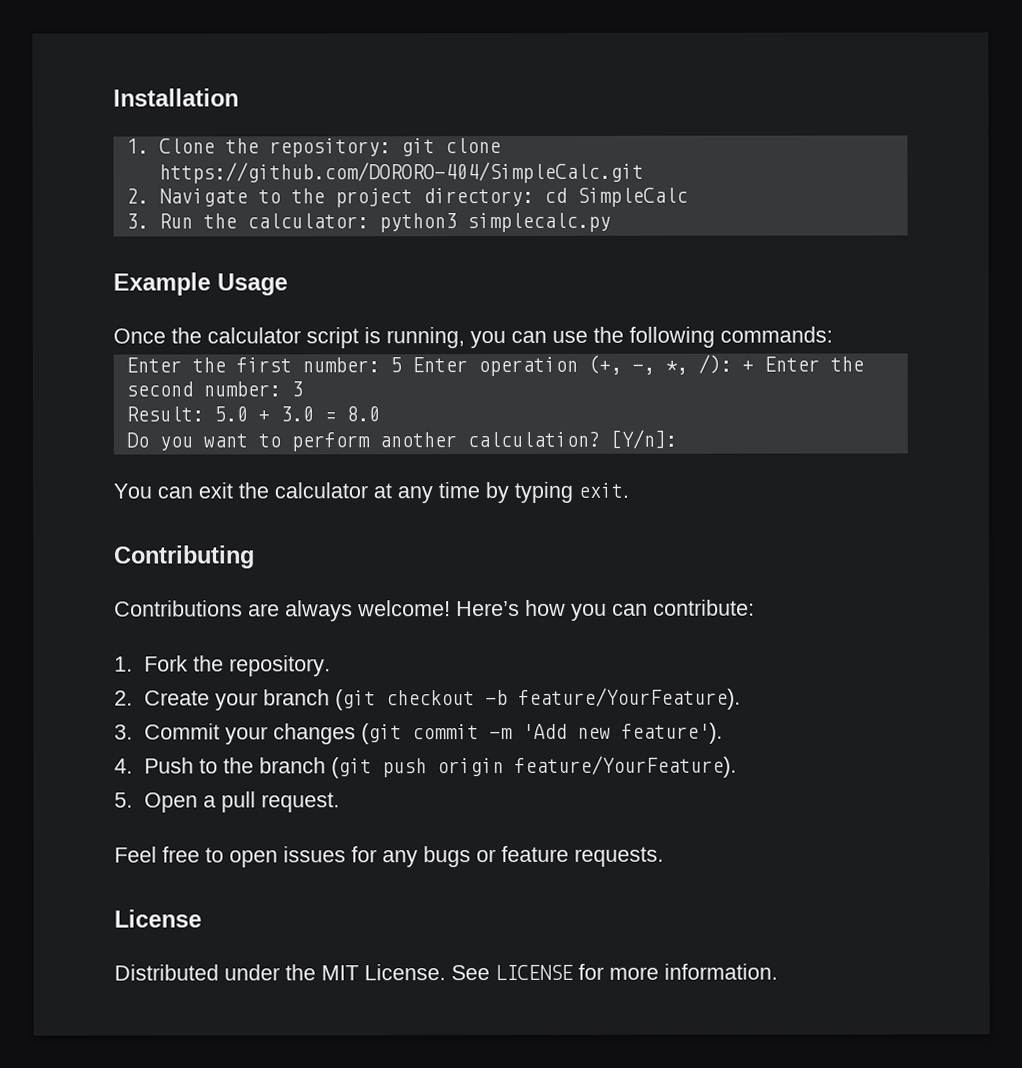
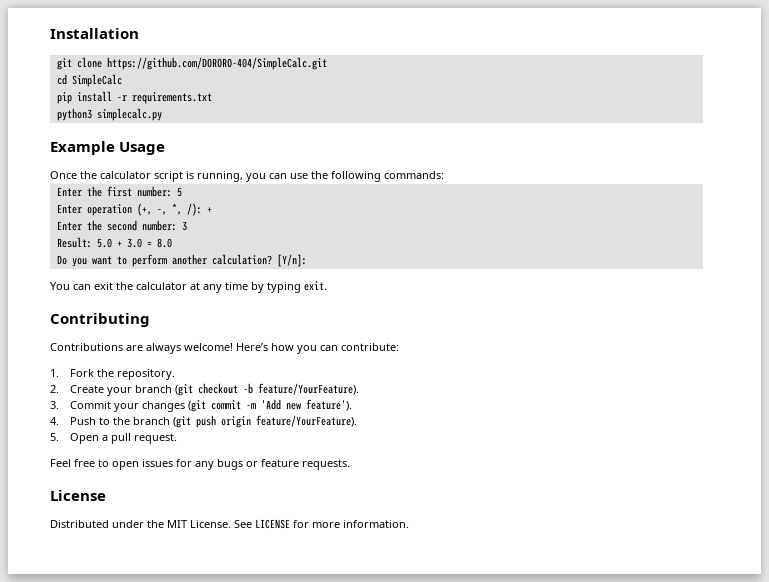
- 1. Clone the repository: git clone https://github.com/DORORO-404/SimpleCalc.git
+ git clone https://github.com/DORORO-404/SimpleCalc.git
- 2. Navigate to the project directory: cd SimpleCalc
- 3. Run the calculator: python3 simplecalc.py
+ cd SimpleCalc
+ pip install -r requirements.txt
+ python3 simplecalc.py
- Enter the first number: 5 Enter operation (+, -, *, /): + Enter the second number: 3
+ Enter the first number: 5
+ Enter operation (+, -, *, /): +
+ Enter the second number: 3

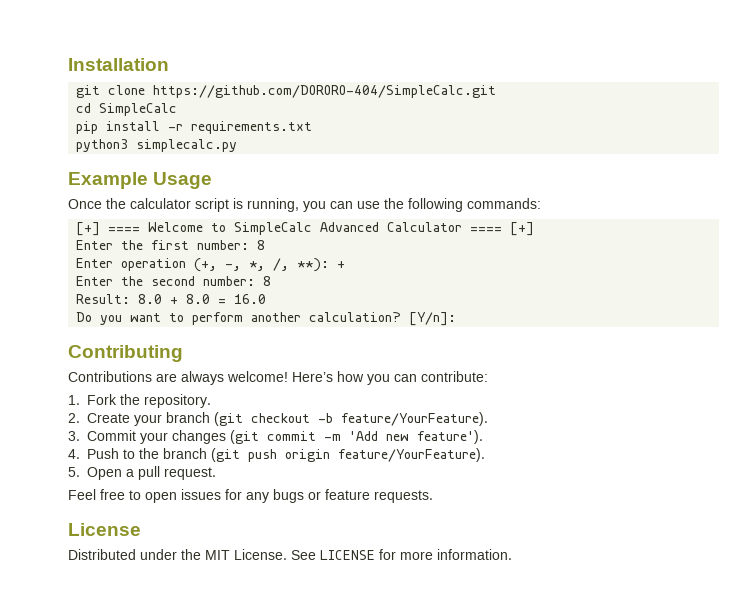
+ [+] ==== Welcome to SimpleCalc Advanced Calculator ==== [+]
- Enter the first number: 5
+ Enter the first number: 8
- Enter operation (+, -, *, /): +
+ Enter operation (+, -, *, /, **): +
- Enter the second number: 3
+ Enter the second number: 8
- Result: 5.0 + 3.0 = 8.0
+ Result: 8.0 + 8.0 = 16.0
- You can exit the calculator at any time by typing exit.

